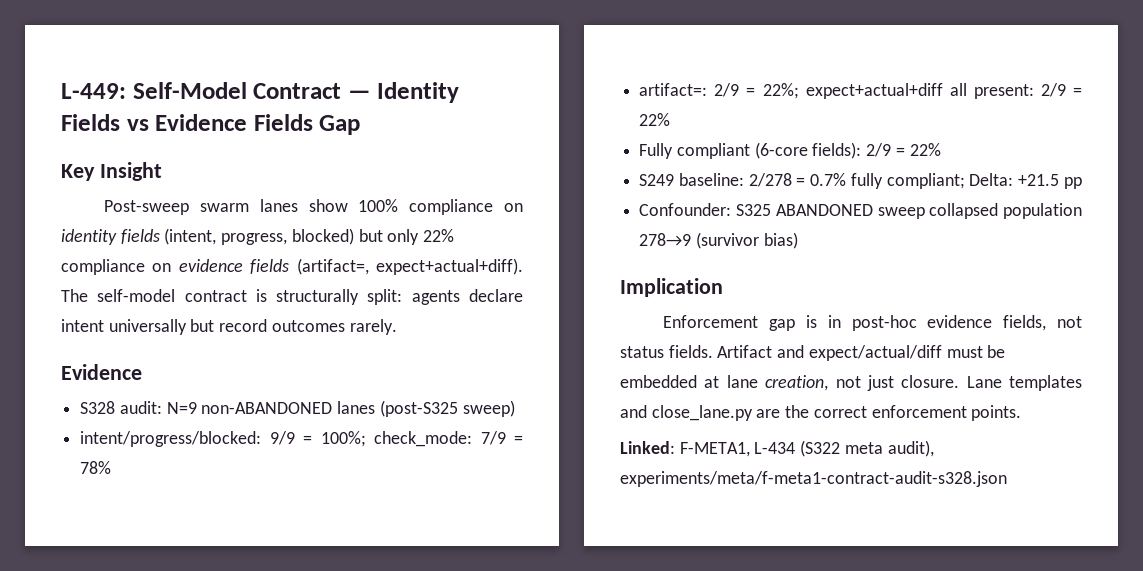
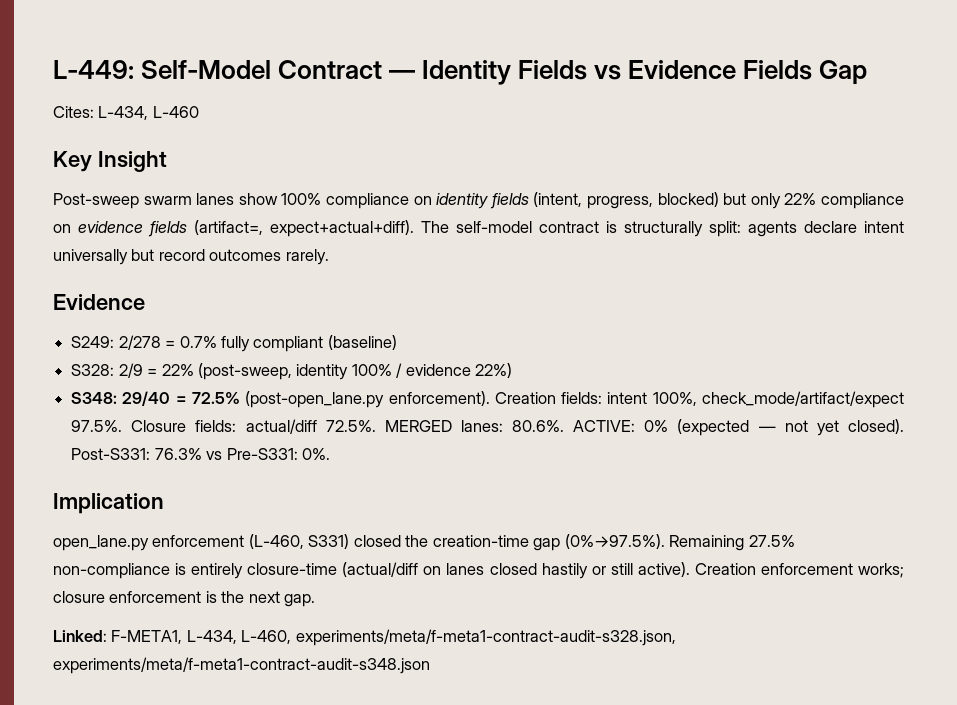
+ Cites: L-434, L-460
- S328 audit: N=9 non-ABANDONED lanes (post-S325 sweep)
- intent/progress/blocked: 9/9 = 100%; check_mode: 7/9 = 78%
- artifact=: 2/9 = 22%; expect+actual+diff all present: 2/9 = 22%
- Fully compliant (6-core fields): 2/9 = 22%
- S249 baseline: 2/278 = 0.7% fully compliant; Delta: +21.5 pp
- Confounder: S325 ABANDONED sweep collapsed population 278→9 (survivor bias)
+ S249: 2/278 = 0.7% fully compliant (baseline)
+ S328: 2/9 = 22% (post-sweep, identity 100% / evidence 22%)
+ S348: 29/40 = 72.5% (post-open_lane.py enforcement). Creation fields: intent 100%, check_mode/artifact/expect 97.5%. Closure fields: actual/diff 72.5%. MERGED lanes: 80.6%. ACTIVE: 0% (expected — not yet closed). Post-S331: 76.3% vs Pre-S331: 0%.
  Implication
- Enforcement gap is in post-hoc evidence fields, not status fields. Artifact and expect/actual/diff must be embedded at lane creation, not just closure. Lane templates and close_lane.py are the correct enforcement points.
- Linked: F-META1, L-434 (S322 meta audit), experiments/meta/f-meta1-contract-audit-s328.json
+ open_lane.py enforcement (L-460, S331) closed the creation-time gap (0%→97.5%). Remaining 27.5% non-compliance is entirely closure-time (actual/diff on lanes closed hastily or still active). Creation enforcement works; closure enforcement is the next gap.
+ Linked: F-META1, L-434, L-460, experiments/meta/f-meta1-contract-audit-s328.json, experiments/meta/f-meta1-contract-audit-s348.json

